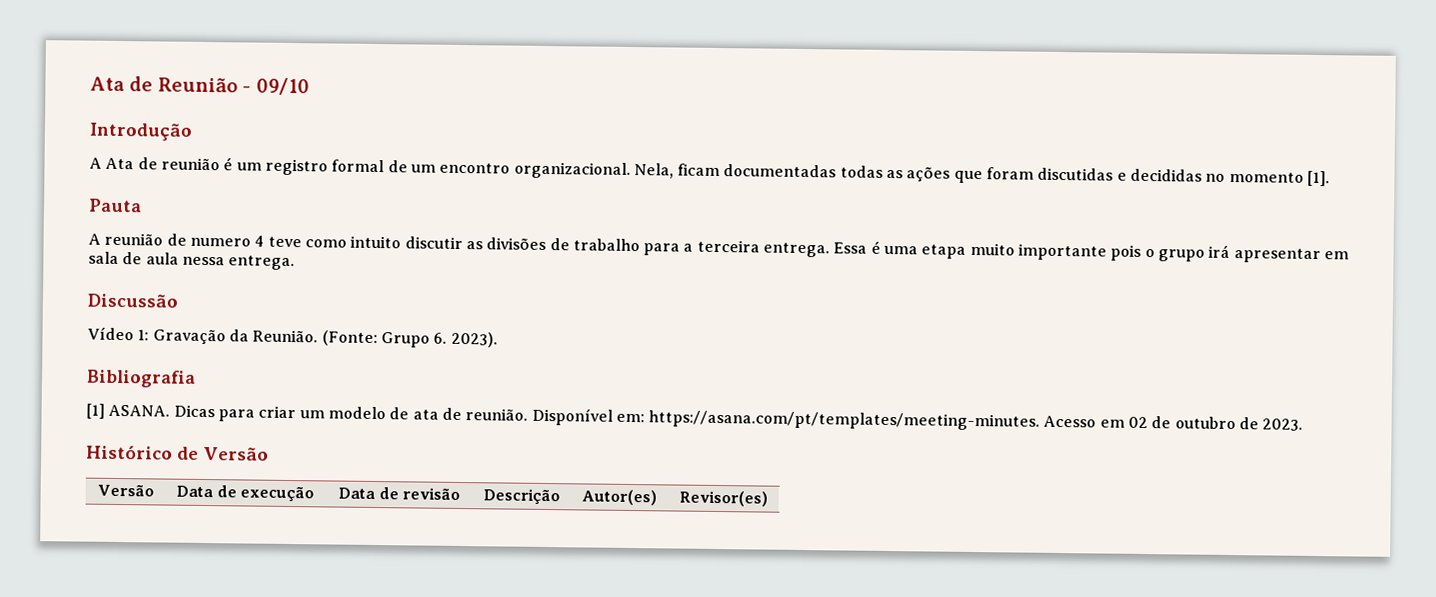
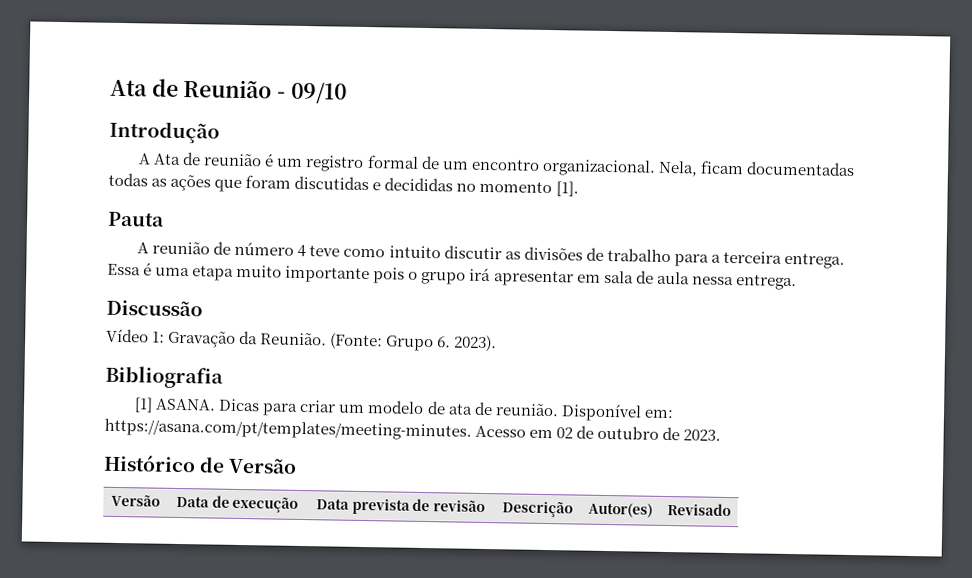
- A reunião de numero 4 teve como intuito discutir as divisões de trabalho para a terceira entrega.
+ A reunião de número 4 teve como intuito discutir as divisões de trabalho para a terceira entrega.
- Versão | Data de execução | Data de revisão | Descrição | Autor(es) | Revisor(es)
+ Versão | Data de execução | Data prevista de revisão | Descrição | Autor(es) | Revisado

